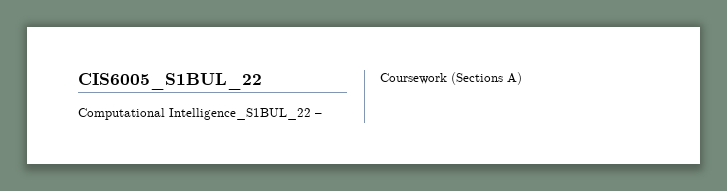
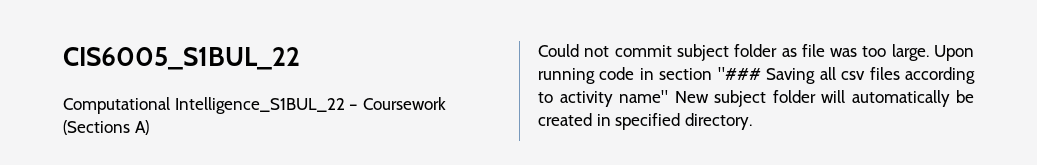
+ Could not commit subject folder as file was too large. Upon running code in section "### Saving all csv files according to activity name" New subject folder will automatically be created in specified directory.

